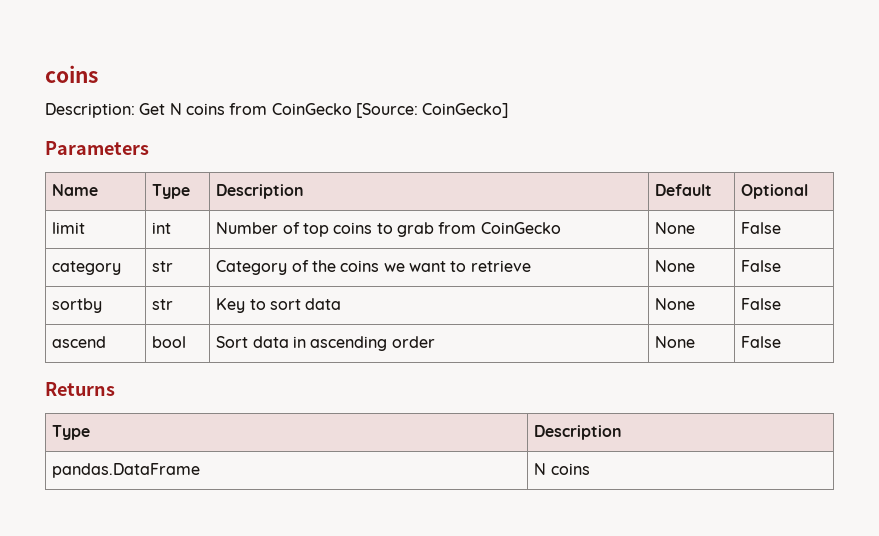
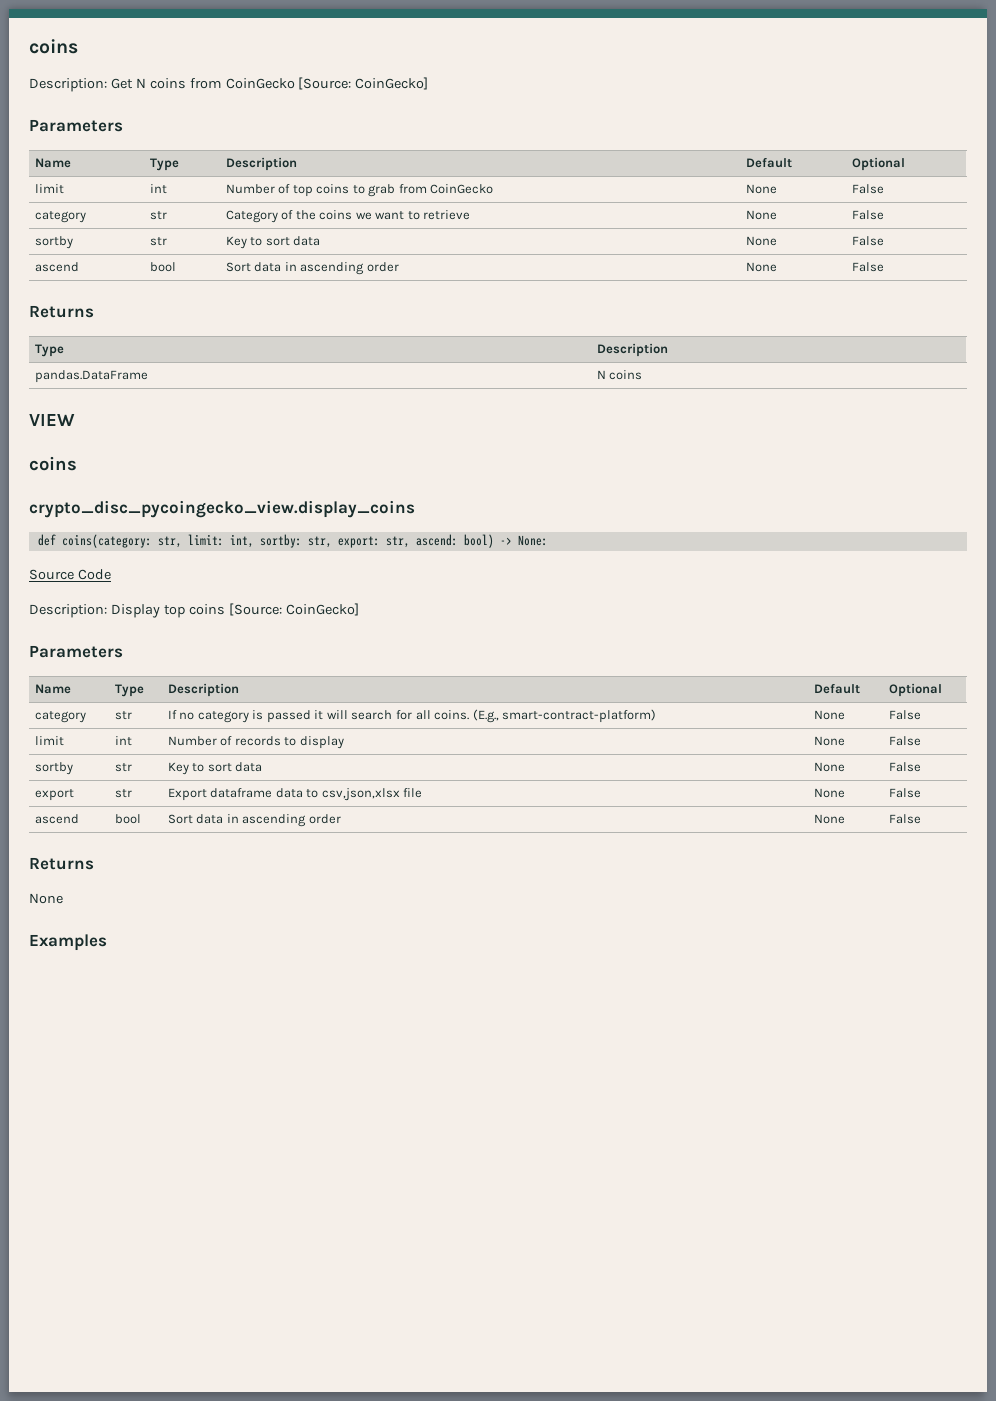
+ VIEW
+ coins
+ crypto_disc_pycoingecko_view.display_coins
+ def coins(category: str, limit: int, sortby: str, export: str, ascend: bool) -> None:
+ Source Code
+ Description: Display top coins [Source: CoinGecko]
+ Parameters
+ Name | Type | Description | Default | Optional
+ category | str | If no category is passed it will search for all coins. (E.g., smart-contract-platform) | None | False
+ limit | int | Number of records to display | None | False
+ sortby | str | Key to sort data | None | False
+ export | str | Export dataframe data to csv,json,xlsx file | None | False
+ ascend | bool | Sort data in ascending order | None | False
+ Returns
+ None
+ Examples

